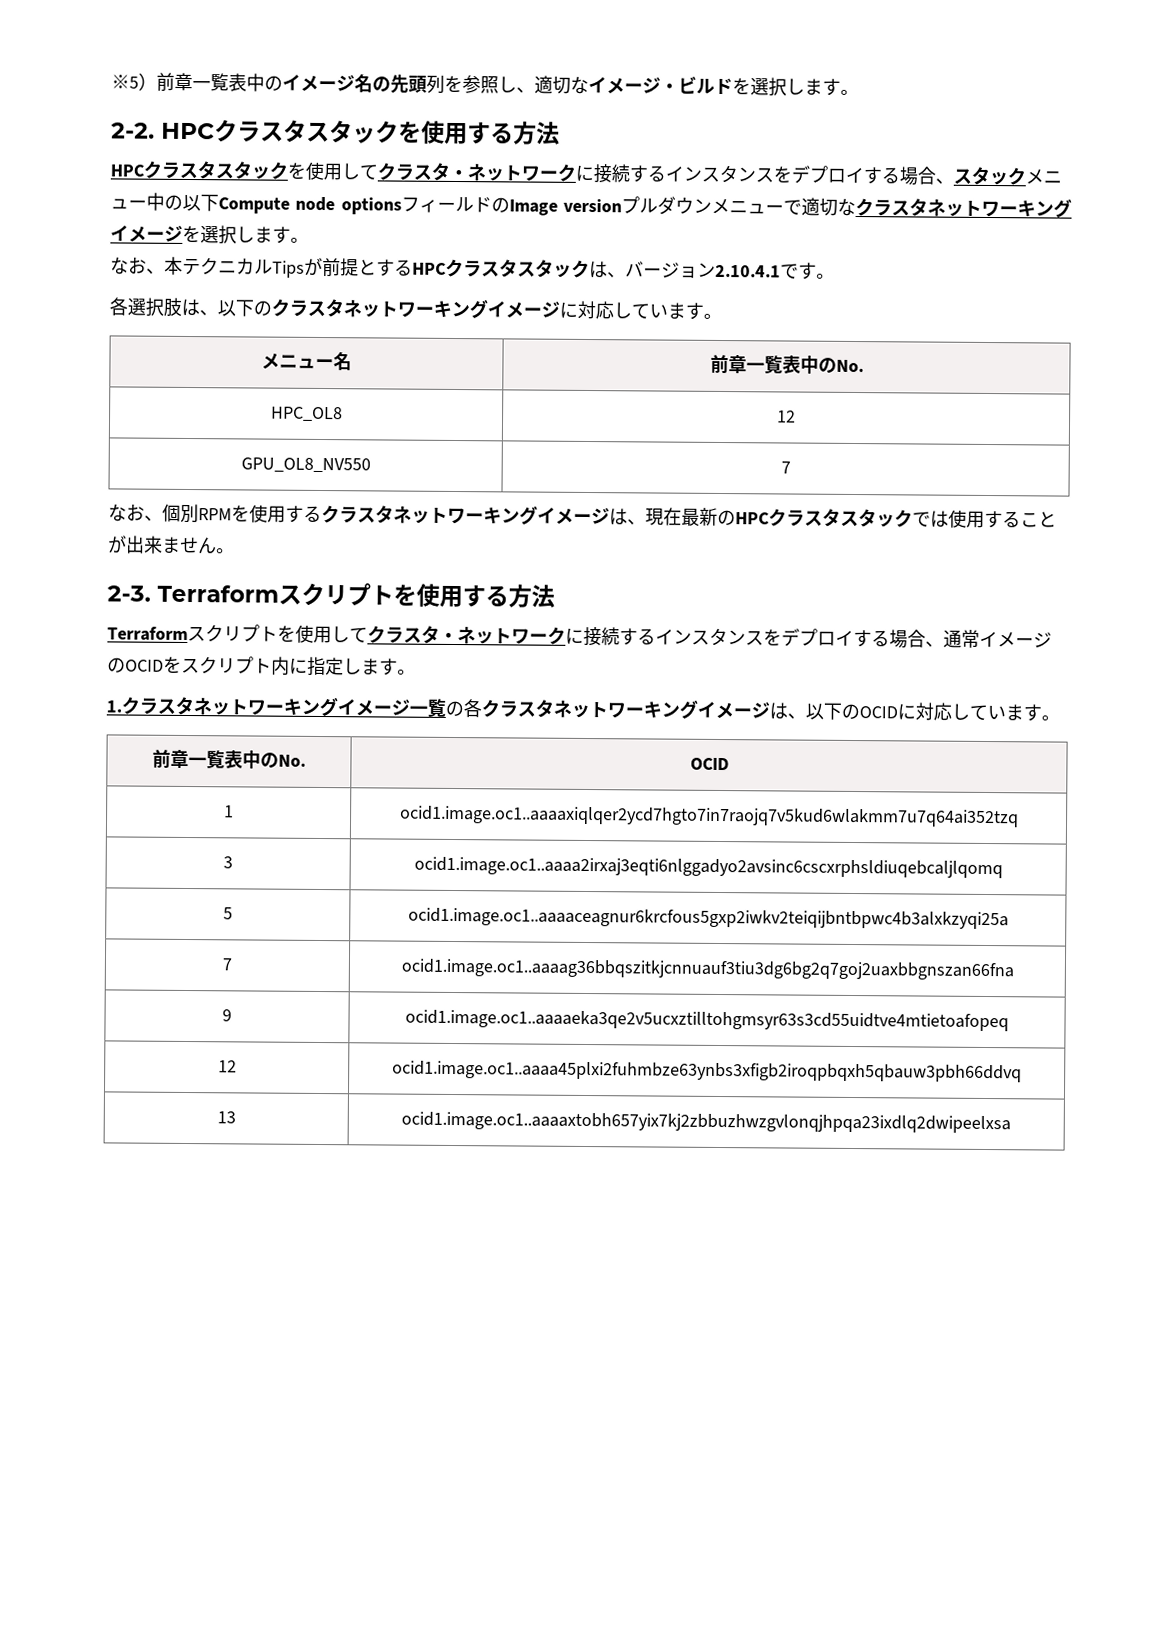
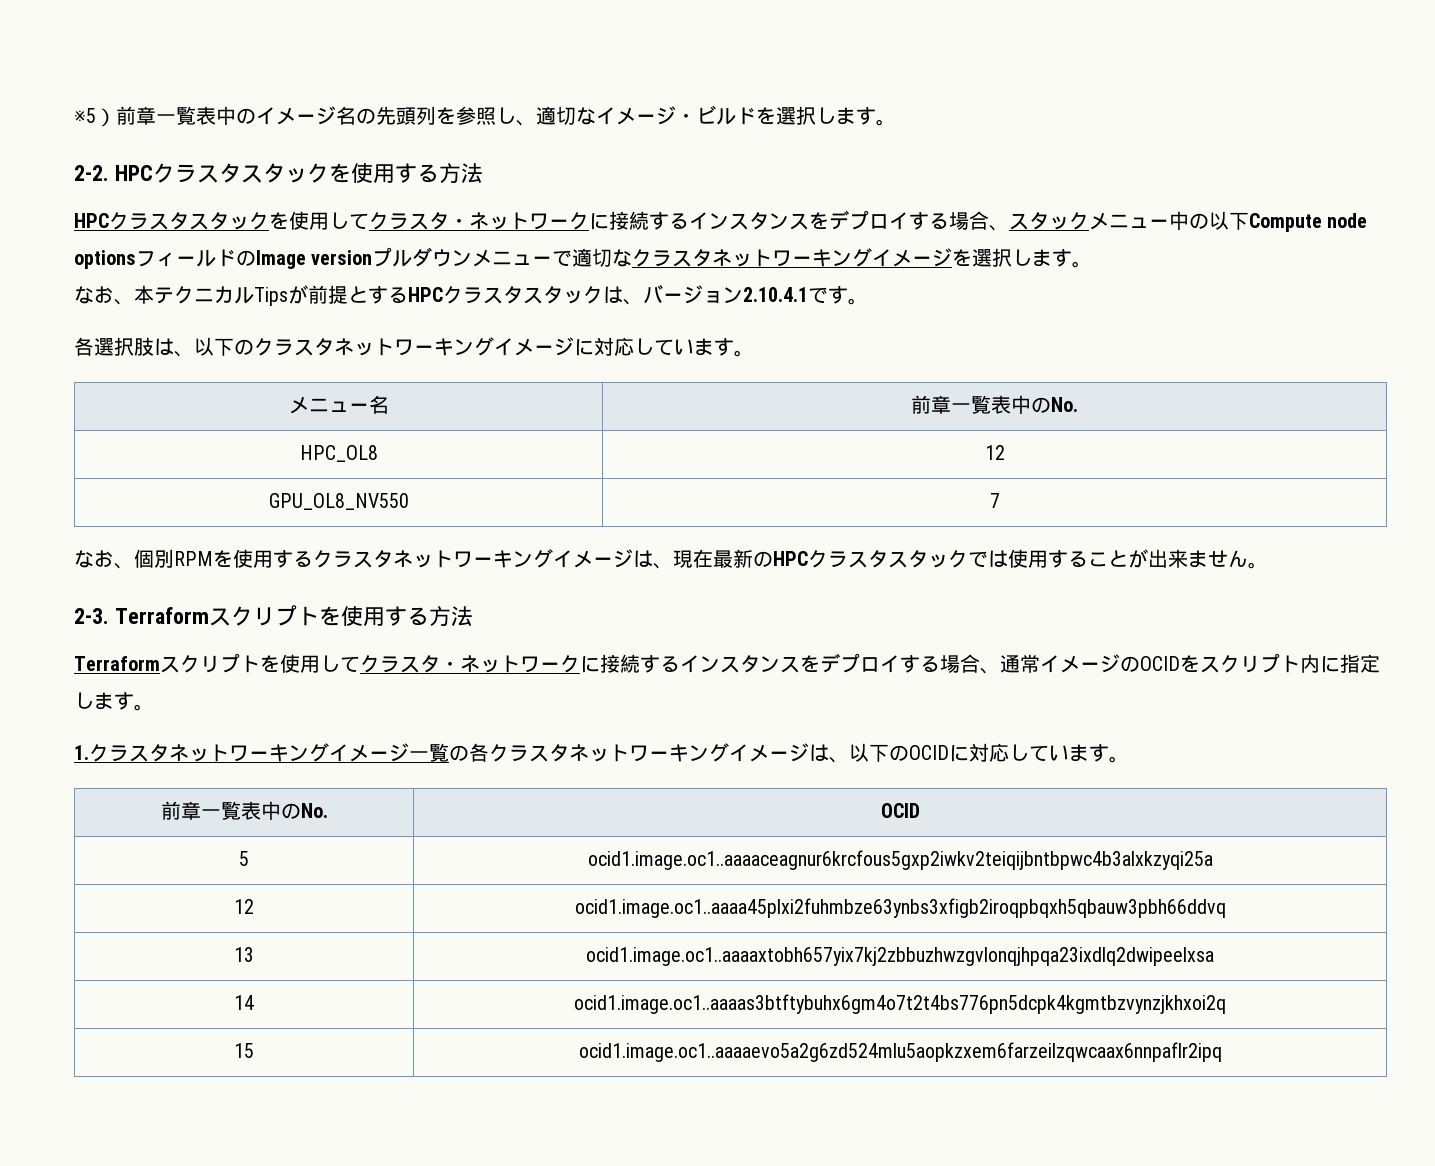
- 1 | ocid1.image.oc1..aaaaxiqlqer2ycd7hgto7in7raojq7v5kud6wlakmm7u7q64ai352tzq
- 3 | ocid1.image.oc1..aaaa2irxaj3eqti6nlggadyo2avsinc6cscxrphsldiuqebcaljlqomq
  5 | ocid1.image.oc1..aaaaceagnur6krcfous5gxp2iwkv2teiqijbntbpwc4b3alxkzyqi25a
- 7 | ocid1.image.oc1..aaaag36bbqszitkjcnnuauf3tiu3dg6bg2q7goj2uaxbbgnszan66fna
- 9 | ocid1.image.oc1..aaaaeka3qe2v5ucxztilltohgmsyr63s3cd55uidtve4mtietoafopeq
+ 14 | ocid1.image.oc1..aaaas3btftybuhx6gm4o7t2t4bs776pn5dcpk4kgmtbzvynzjkhxoi2q
+ 15 | ocid1.image.oc1..aaaaevo5a2g6zd524mlu5aopkzxem6farzeilzqwcaax6nnpaflr2ipq

